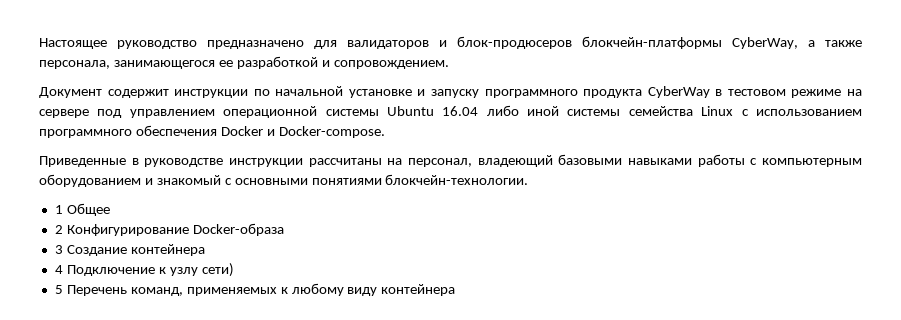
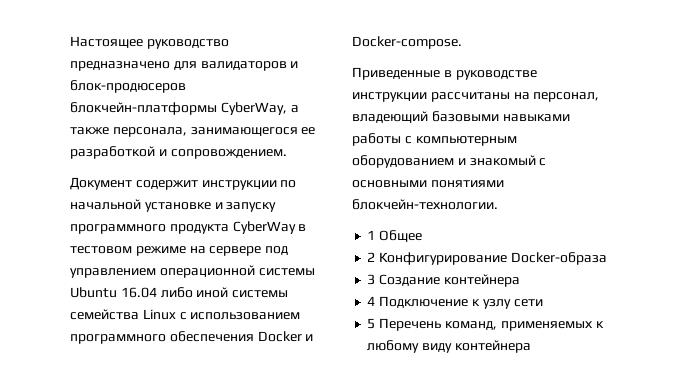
- 4 Подключение к узлу сети)
+ 4 Подключение к узлу сети

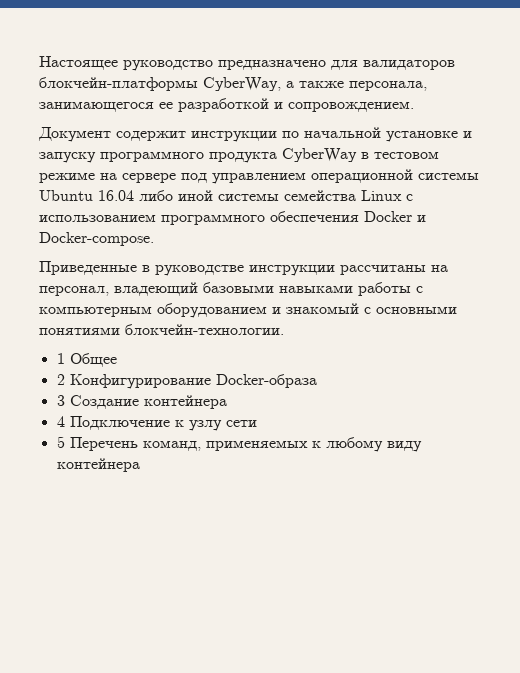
- Настоящее руководство предназначено для валидаторов и блок-продюсеров блокчейн-платформы CyberWay, а также персонала, занимающегося ее разработкой и сопровождением.
+ Настоящее руководство предназначено для валидаторов блокчейн-платформы CyberWay, а также персонала, занимающегося ее разработкой и сопровождением.

